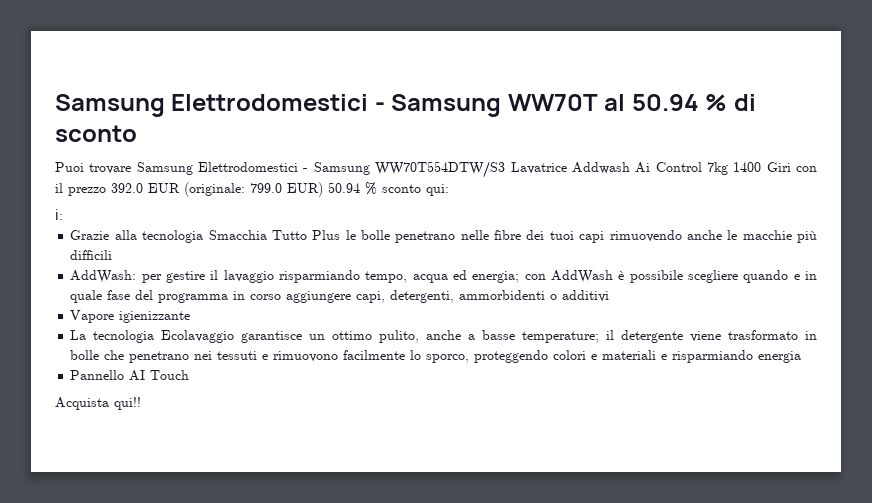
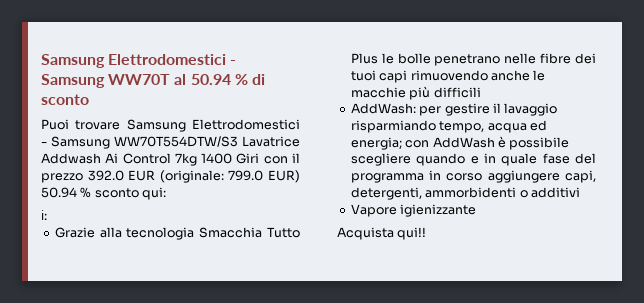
- La tecnologia Ecolavaggio garantisce un ottimo pulito, anche a basse temperature; il detergente viene trasformato in bolle che penetrano nei tessuti e rimuovono facilmente lo sporco, proteggendo colori e materiali e risparmiando energia
- Pannello AI Touch

